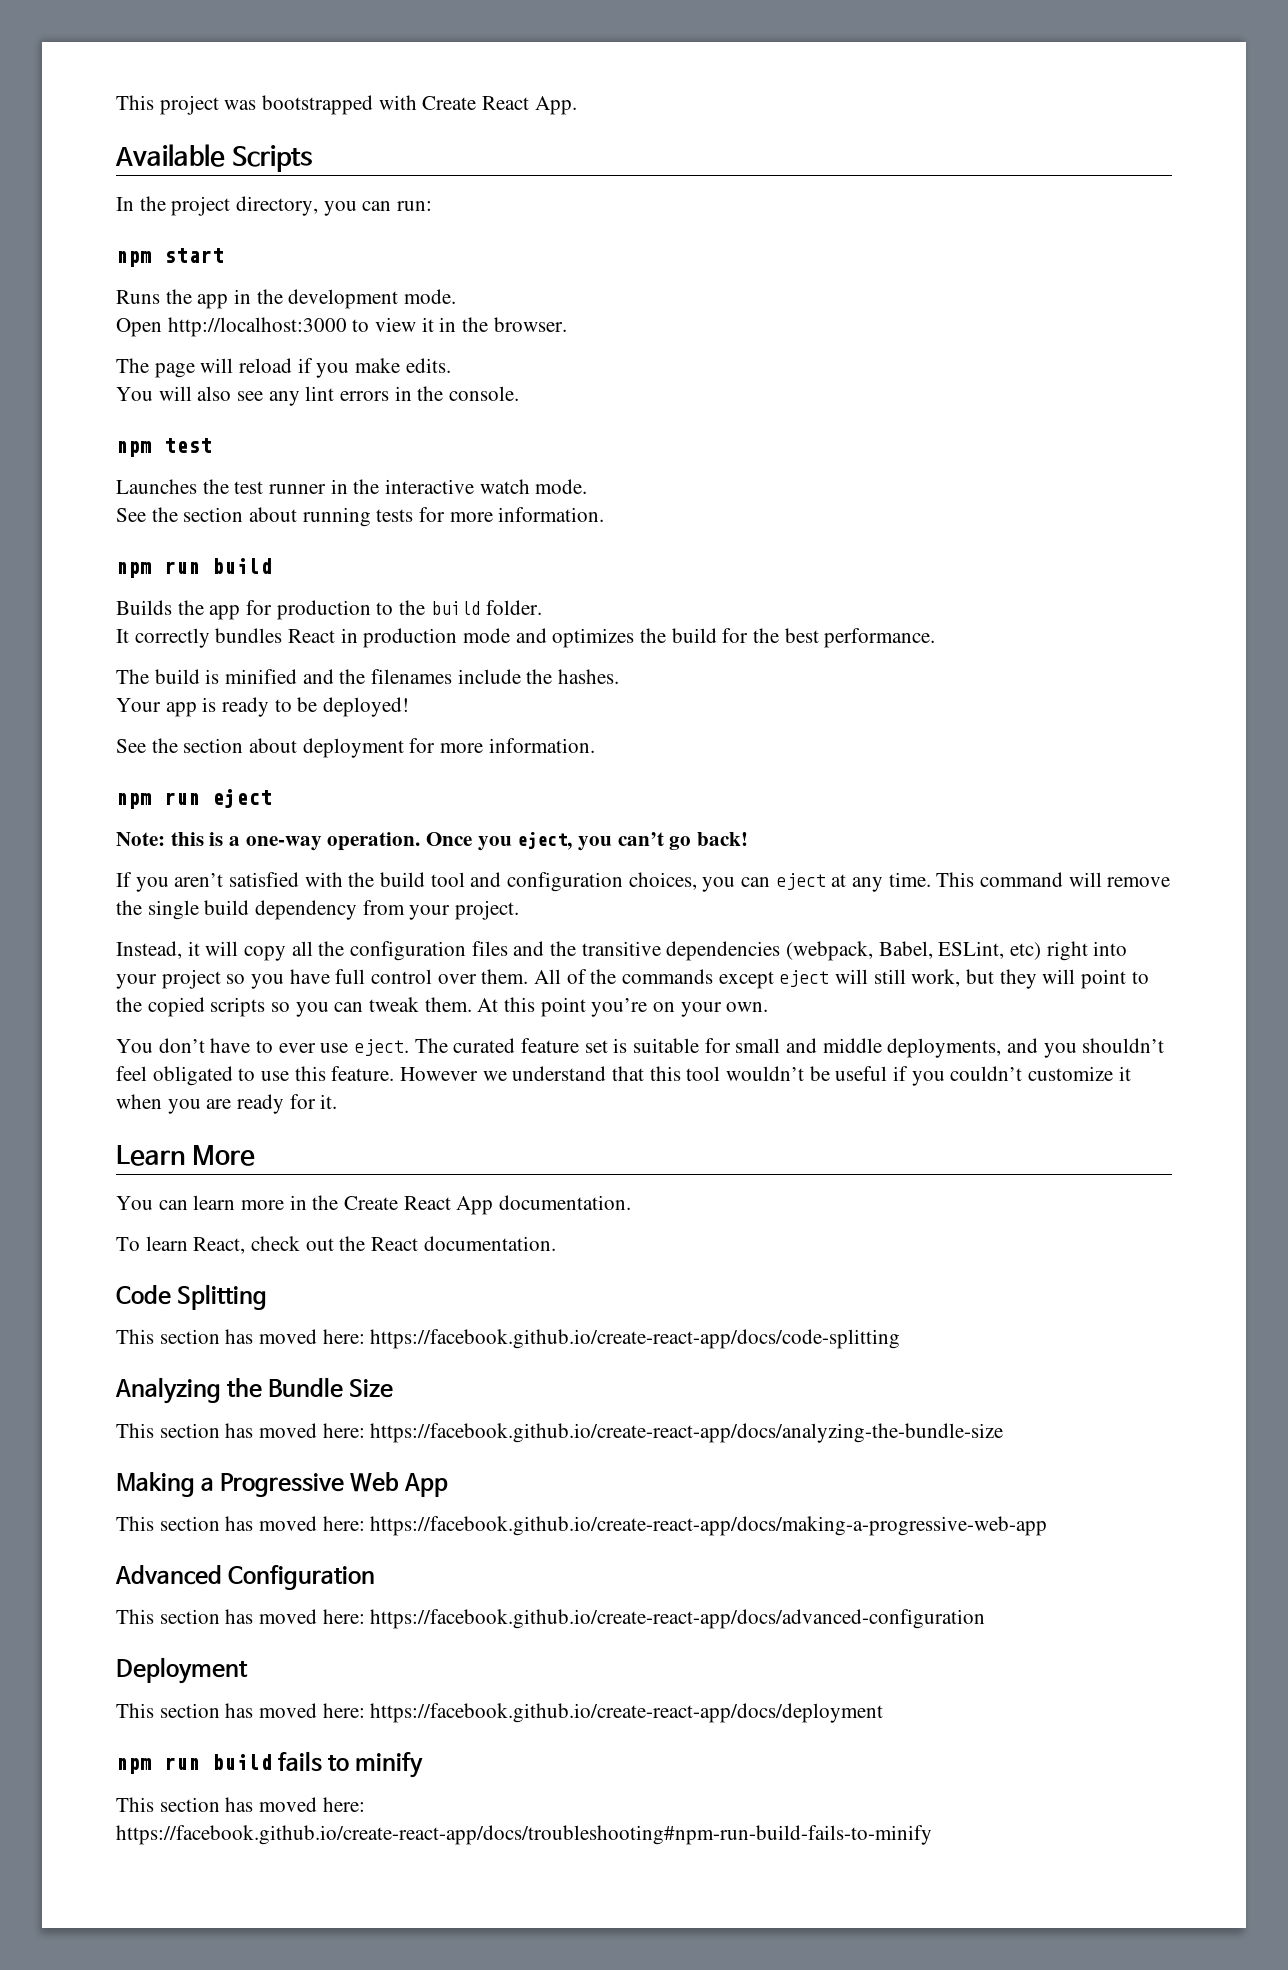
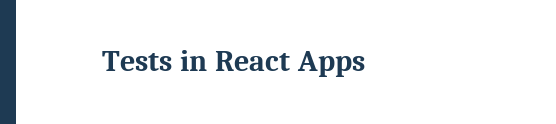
- This project was bootstrapped with Create React App.
- Available Scripts
- In the project directory, you can run:
- npm start
- Runs the app in the development mode.
- Open http://localhost:3000 to view it in the browser.
- The page will reload if you make edits.
- You will also see any lint errors in the console.
- npm test
- Launches the test runner in the interactive watch mode.
- See the section about running tests for more information.
- npm run build
- Builds the app for production to the build folder.
- It correctly bundles React in production mode and optimizes the build for the best performance.
- The build is minified and the filenames include the hashes.
- Your app is ready to be deployed!
- See the section about deployment for more information.
- npm run eject
- Note: this is a one-way operation. Once you eject, you can’t go back!
- If you aren’t satisfied with the build tool and configuration choices, you can eject at any time. This command will remove the single build dependency from your project.
- Instead, it will copy all the configuration files and the transitive dependencies (webpack, Babel, ESLint, etc) right into your project so you have full control over them. All of the commands except eject will still work, but they will point to the copied scripts so you can tweak them. At this point you’re on your own.
- You don’t have to ever use eject. The curated feature set is suitable for small and middle deployments, and you shouldn’t feel obligated to use this feature. However we understand that this tool wouldn’t be useful if you couldn’t customize it when you are ready for it.
- Learn More
- You can learn more in the Create React App documentation.
- To learn React, check out the React documentation.
- Code Splitting
- This section has moved here: https://facebook.github.io/create-react-app/docs/code-splitting
- Analyzing the Bundle Size
- This section has moved here: https://facebook.github.io/create-react-app/docs/analyzing-the-bundle-size
- Making a Progressive Web App
- This section has moved here: https://facebook.github.io/create-react-app/docs/making-a-progressive-web-app
- Advanced Configuration
- This section has moved here: https://facebook.github.io/create-react-app/docs/advanced-configuration
- Deployment
- This section has moved here: https://facebook.github.io/create-react-app/docs/deployment
- npm run build fails to minify
- This section has moved here: https://facebook.github.io/create-react-app/docs/troubleshooting#npm-run-build-fails-to-minify
+ Tests in React Apps

